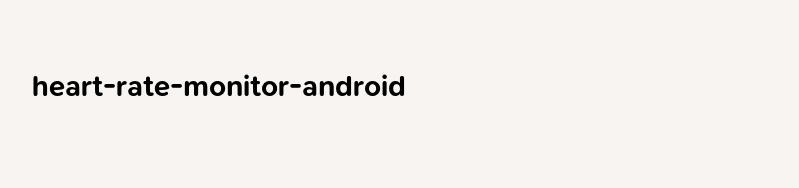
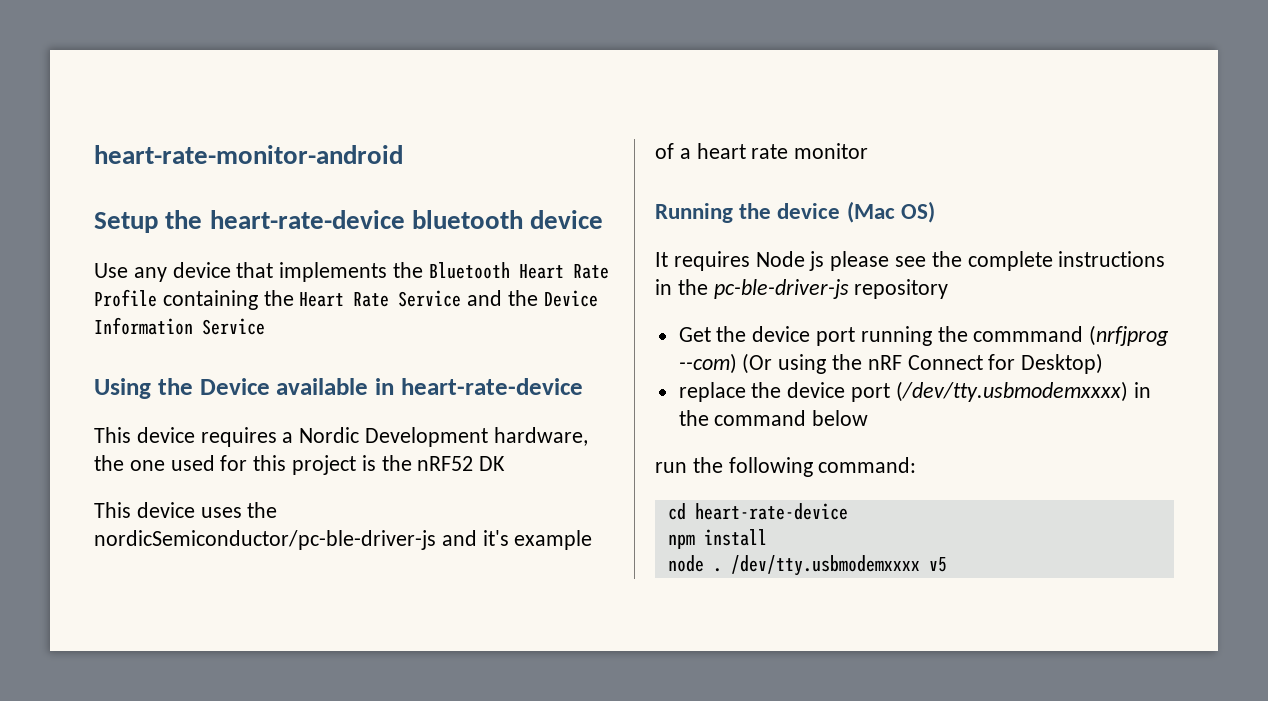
+ Setup the heart-rate-device bluetooth device
+ Use any device that implements the Bluetooth Heart Rate Profile containing the Heart Rate Service and the Device Information Service
+ Using the Device available in heart-rate-device
+ This device requires a Nordic Development hardware, the one used for this project is the nRF52 DK
+ This device uses the nordicSemiconductor/pc-ble-driver-js and it's example of a heart rate monitor
+ Running the device (Mac OS)
+ It requires Node js please see the complete instructions in the pc-ble-driver-js repository
+ Get the device port running the commmand (nrfjprog --com) (Or using the nRF Connect for Desktop)
+ replace the device port (/dev/tty.usbmodemxxxx) in the command below
+ run the following command:
+ cd heart-rate-device
+ npm install
+ node . /dev/tty.usbmodemxxxx v5

